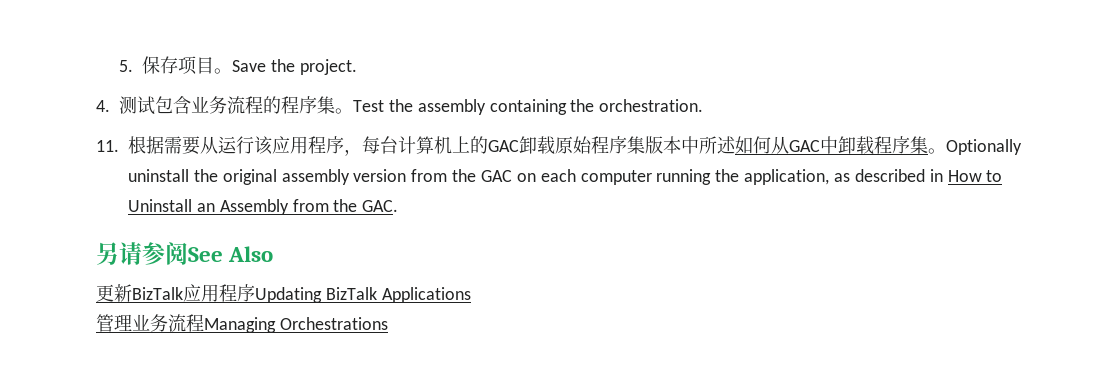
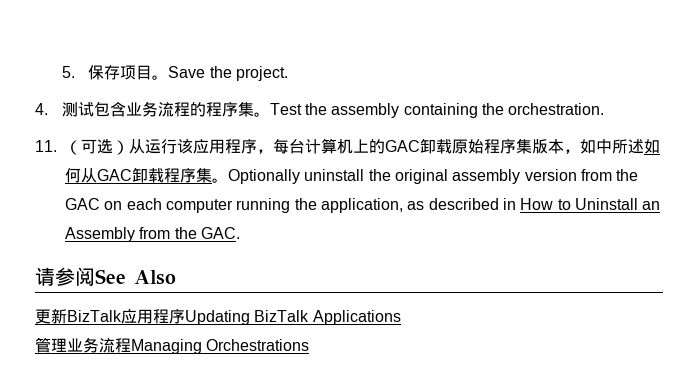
- 11.根据需要从运行该应用程序，每台计算机上的GAC卸载原始程序集版本中所述如何从GAC中卸载程序集。
+ 11.（可选）从运行该应用程序，每台计算机上的GAC卸载原始程序集版本，如中所述如何从GAC卸载程序集。
- 另请参阅See Also
+ 请参阅See Also

